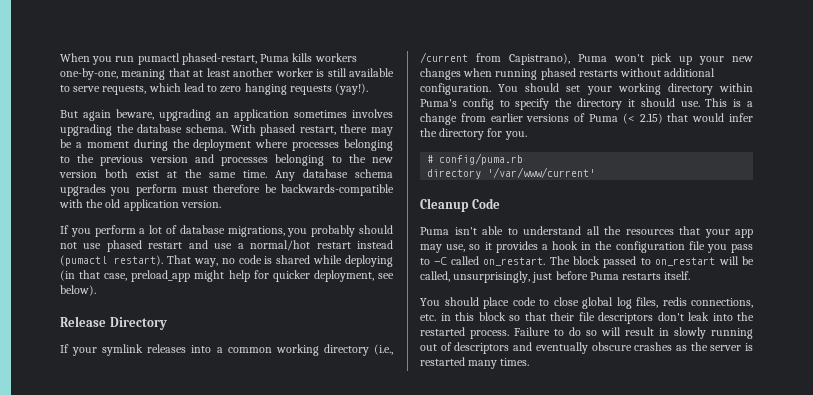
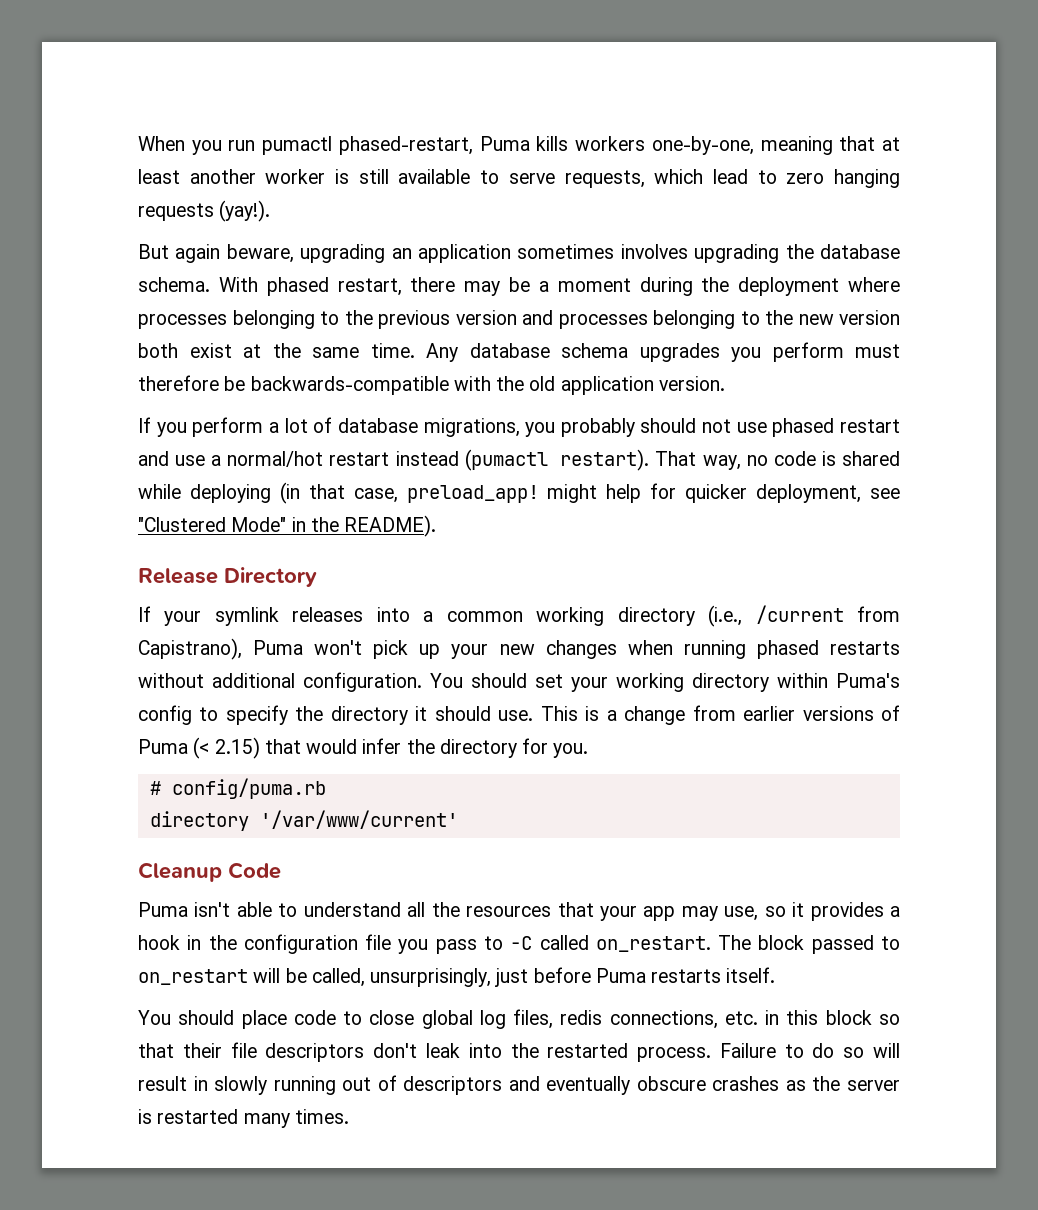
- That way, no code is shared while deploying (in that case, preload_app might help for quicker deployment, see below).
+ That way, no code is shared while deploying (in that case, preload_app! might help for quicker deployment, see "Clustered Mode" in the README).

